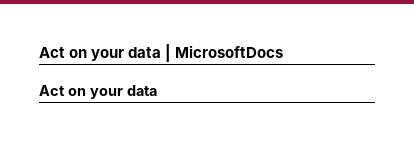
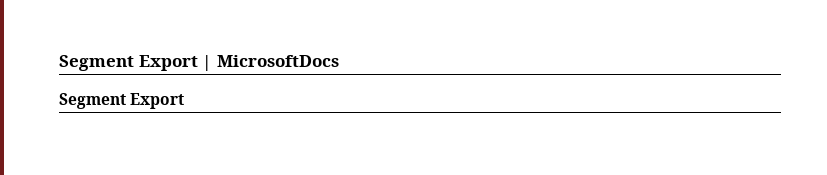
- Act on your data | MicrosoftDocs
- Act on your data
+ Segment Export | MicrosoftDocs
+ Segment Export

